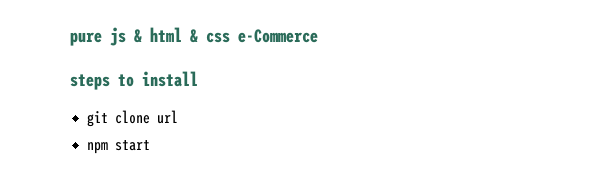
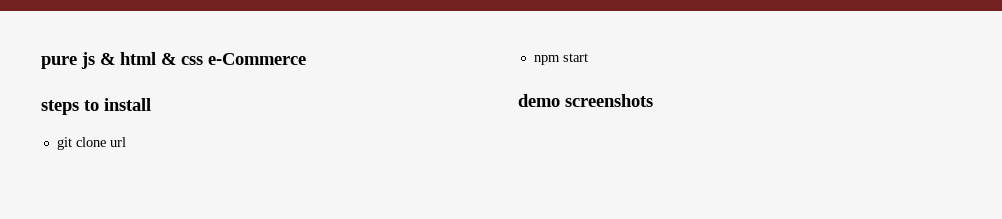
+ demo screenshots

